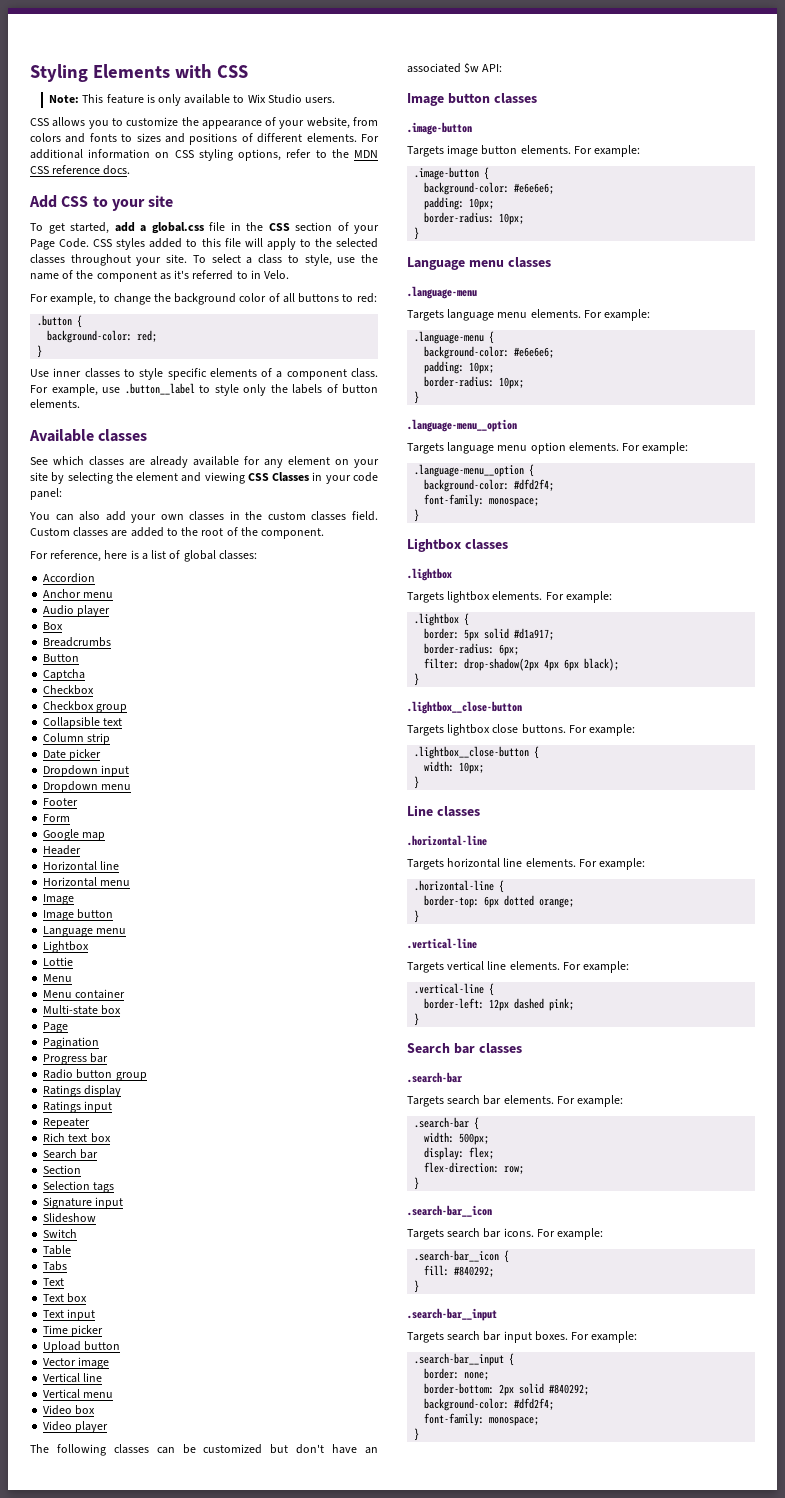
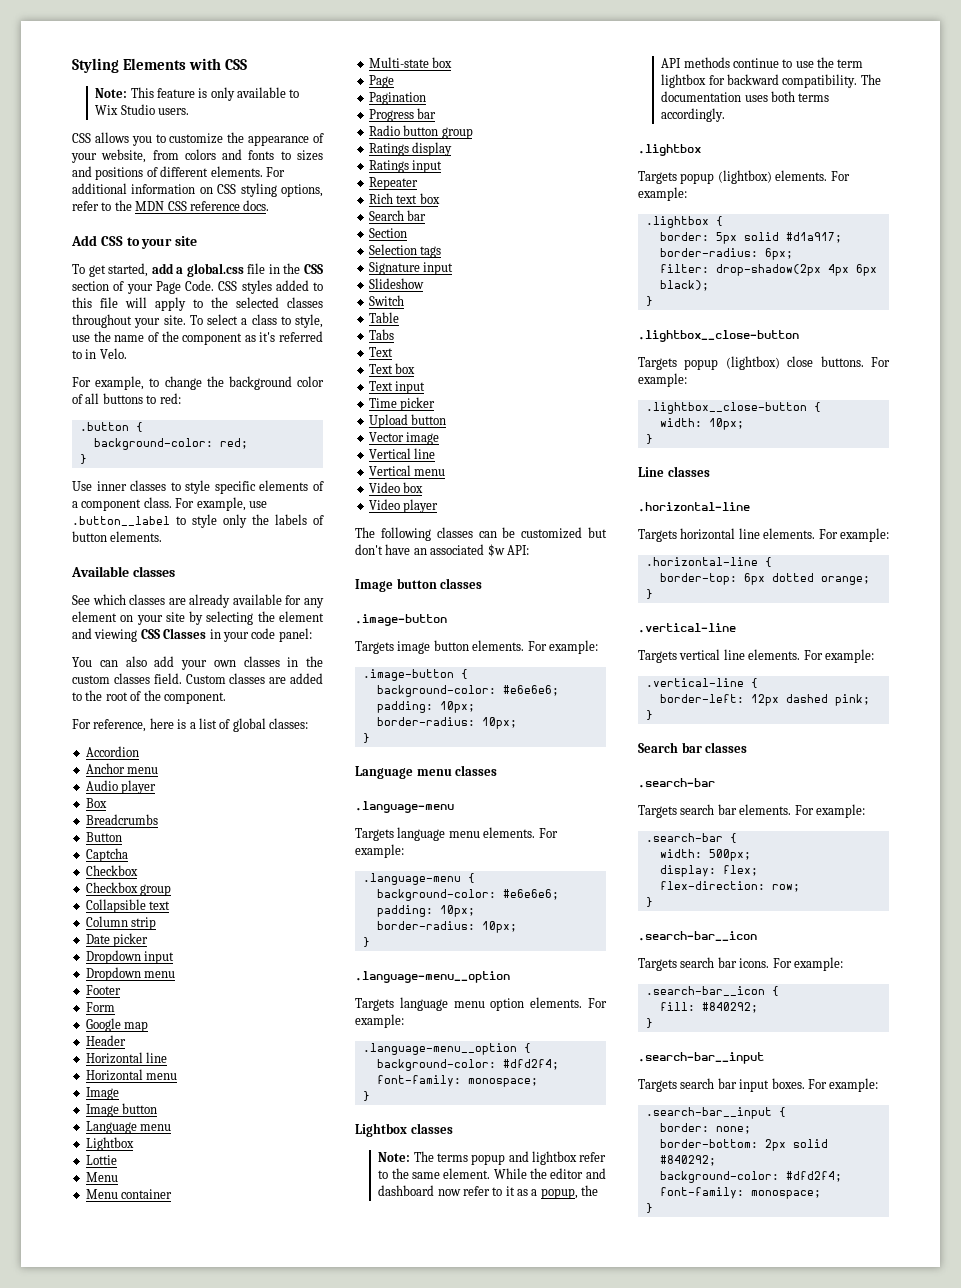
+ Note: The terms popup and lightbox refer to the same element. While the editor and dashboard now refer to it as a popup, the API methods continue to use the term lightbox for backward compatibility. The documentation uses both terms accordingly.
- Targets lightbox elements.
+ Targets popup (lightbox) elements.
- Targets lightbox close buttons.
+ Targets popup (lightbox) close buttons.

